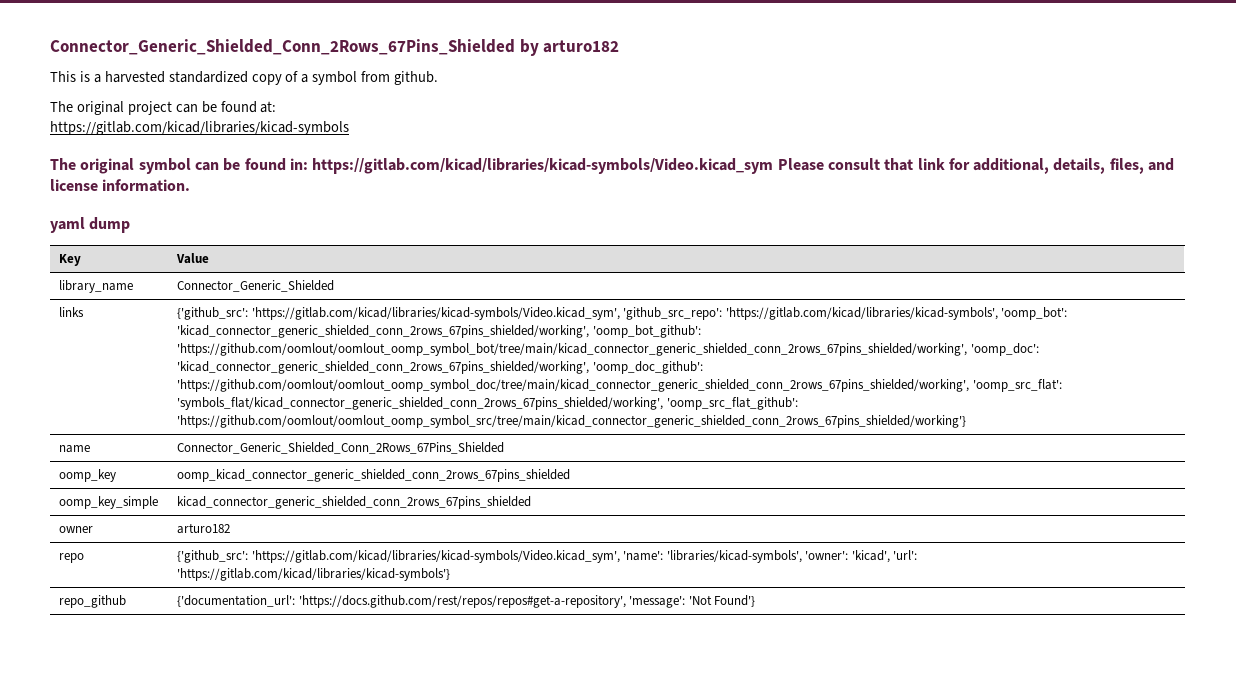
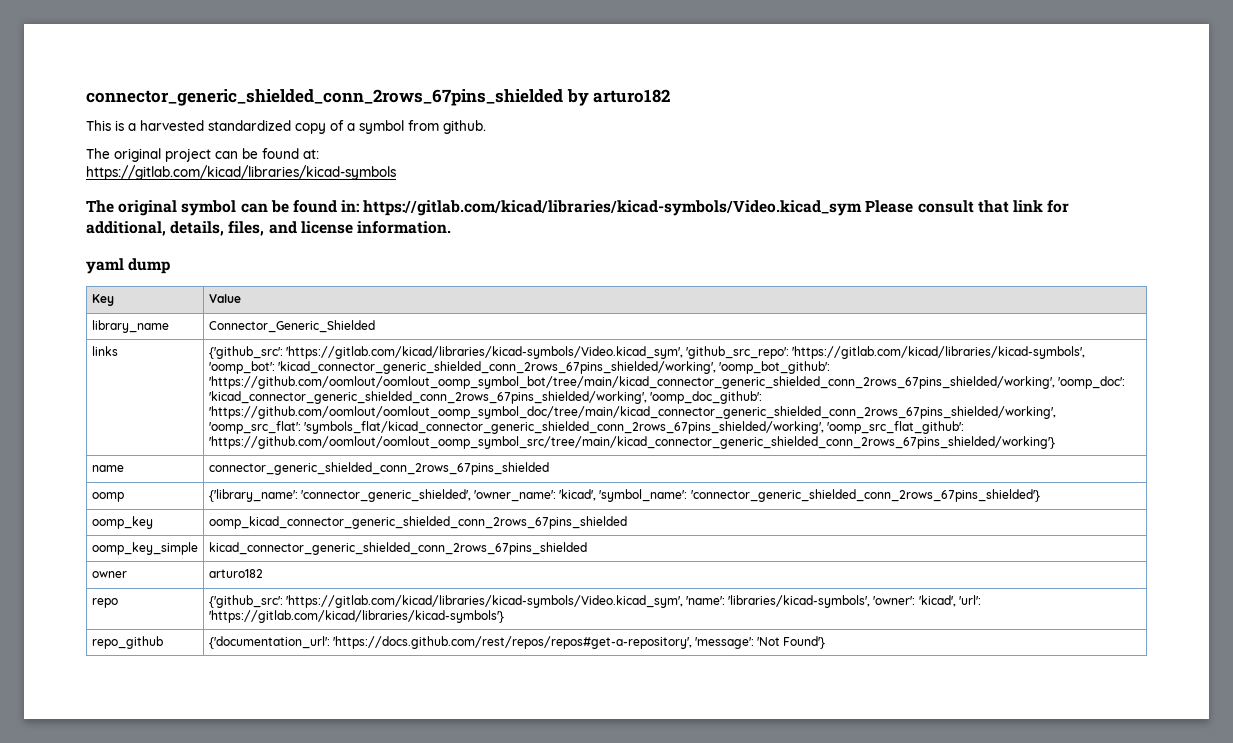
- Connector_Generic_Shielded_Conn_2Rows_67Pins_Shielded by arturo182
+ connector_generic_shielded_conn_2rows_67pins_shielded by arturo182
- name | Connector_Generic_Shielded_Conn_2Rows_67Pins_Shielded
+ name | connector_generic_shielded_conn_2rows_67pins_shielded
+ oomp | {'library_name': 'connector_generic_shielded', 'owner_name': 'kicad', 'symbol_name': 'connector_generic_shielded_conn_2rows_67pins_shielded'}

